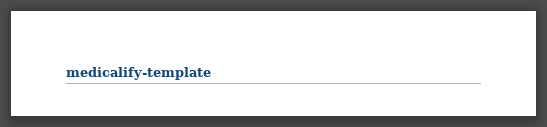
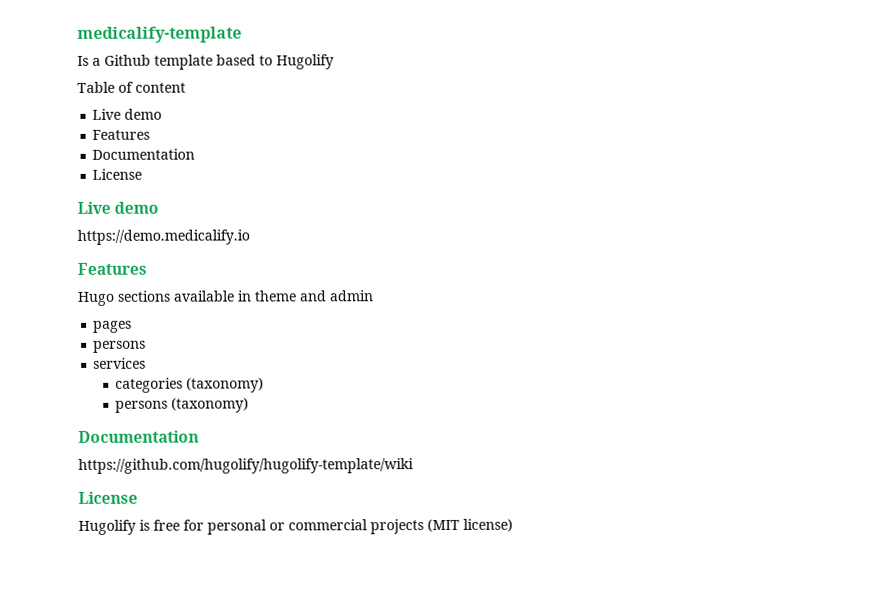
+ Is a Github template based to Hugolify
+ Table of content
+ Live demo
+ Features
+ Documentation
+ License
+ Live demo
+ https://demo.medicalify.io
+ Features
+ Hugo sections available in theme and admin
+ pages
+ persons
+ services
+ categories (taxonomy)
+ persons (taxonomy)
+ Documentation
+ https://github.com/hugolify/hugolify-template/wiki
+ License
+ Hugolify is free for personal or commercial projects (MIT license)

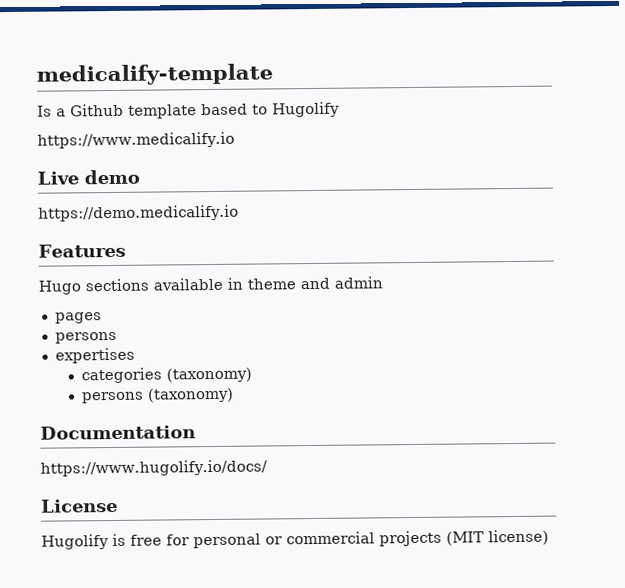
- Table of content
- Live demo
- Features
- Documentation
- License
+ https://www.medicalify.io
- services
+ expertises
- https://github.com/hugolify/hugolify-template/wiki
+ https://www.hugolify.io/docs/

